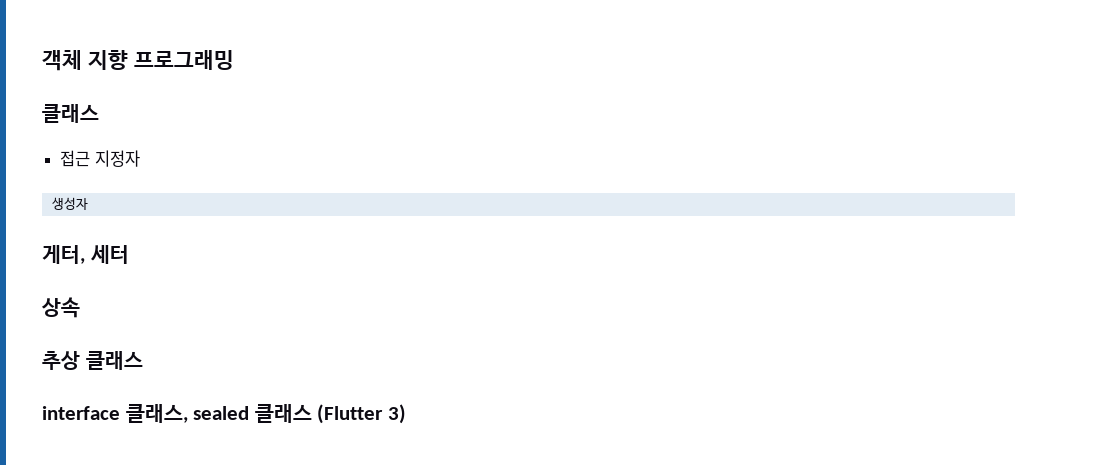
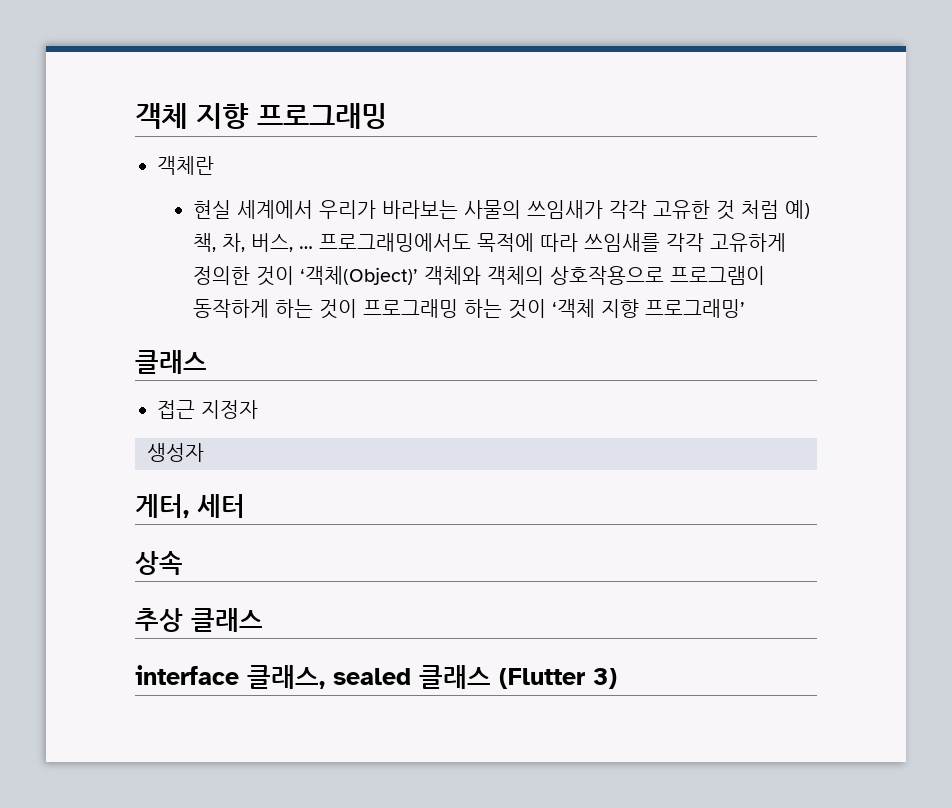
+ 객체란
+ 현실 세계에서 우리가 바라보는 사물의 쓰임새가 각각 고유한 것 처럼 예) 책, 차, 버스, … 프로그래밍에서도 목적에 따라 쓰임새를 각각 고유하게 정의한 것이 ‘객체(Object)’ 객체와 객체의 상호작용으로 프로그램이 동작하게 하는 것이 프로그래밍 하는 것이 ‘객체 지향 프로그래밍’

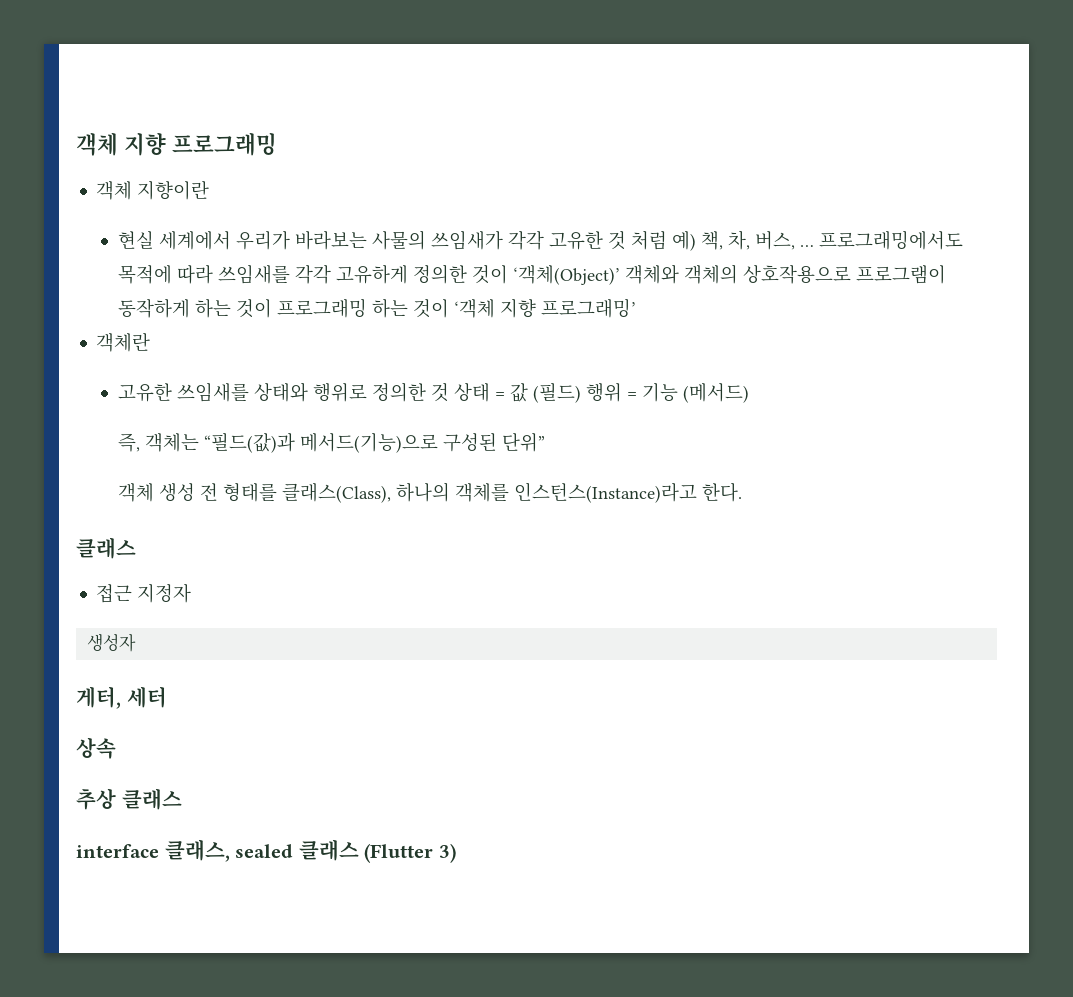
- 객체란
+ 객체 지향이란
+ 객체란
+ 고유한 쓰임새를 상태와 행위로 정의한 것 상태 = 값 (필드) 행위 = 기능 (메서드)
+ 즉, 객체는 “필드(값)과 메서드(기능)으로 구성된 단위”
+ 객체 생성 전 형태를 클래스(Class), 하나의 객체를 인스턴스(Instance)라고 한다.

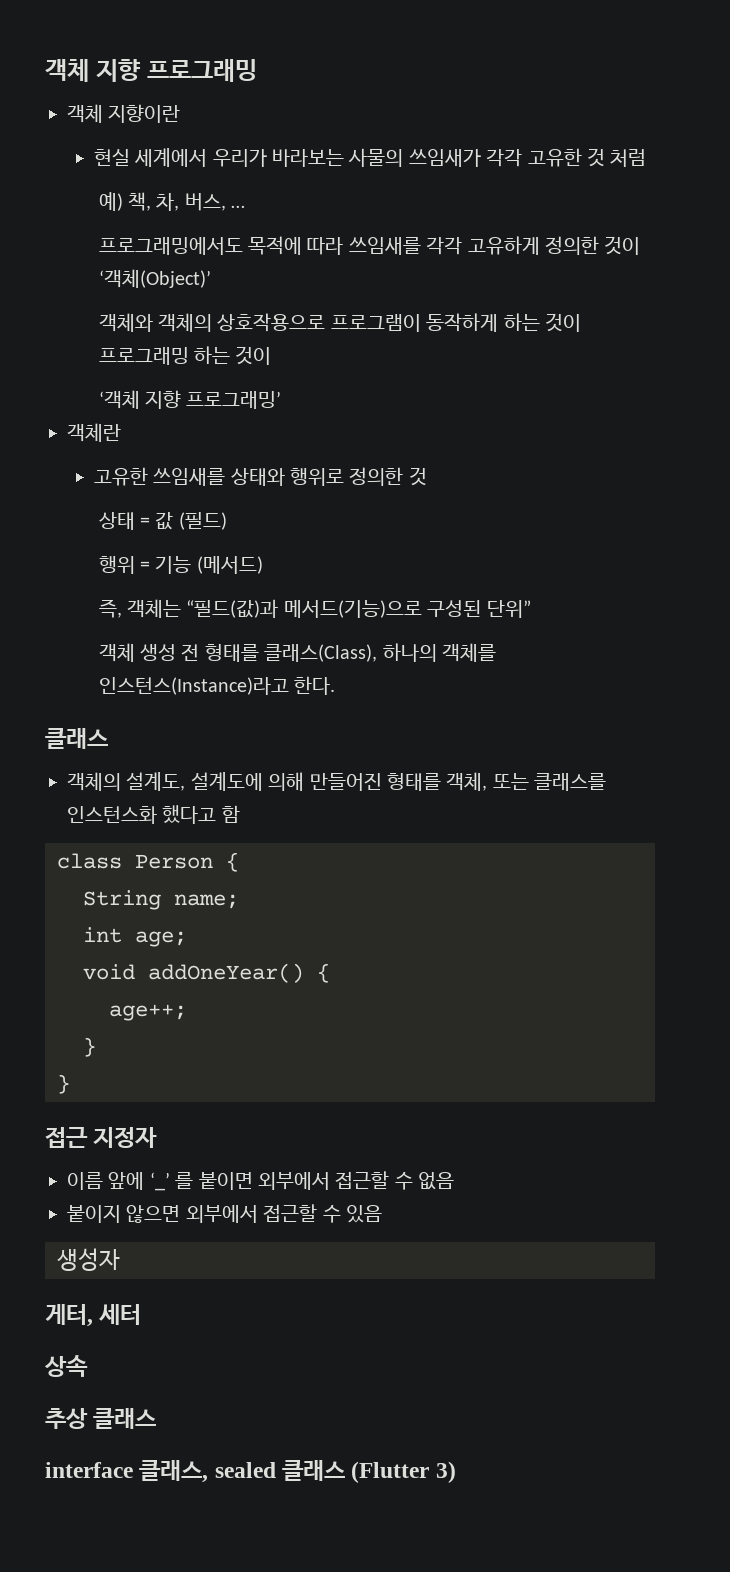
- 현실 세계에서 우리가 바라보는 사물의 쓰임새가 각각 고유한 것 처럼 예) 책, 차, 버스, … 프로그래밍에서도 목적에 따라 쓰임새를 각각 고유하게 정의한 것이 ‘객체(Object)’ 객체와 객체의 상호작용으로 프로그램이 동작하게 하는 것이 프로그래밍 하는 것이 ‘객체 지향 프로그래밍’
+ 현실 세계에서 우리가 바라보는 사물의 쓰임새가 각각 고유한 것 처럼
+ 예) 책, 차, 버스, …
+ 프로그래밍에서도 목적에 따라 쓰임새를 각각 고유하게 정의한 것이 ‘객체(Object)’
+ 객체와 객체의 상호작용으로 프로그램이 동작하게 하는 것이 프로그래밍 하는 것이
+ ‘객체 지향 프로그래밍’
- 고유한 쓰임새를 상태와 행위로 정의한 것 상태 = 값 (필드) 행위 = 기능 (메서드)
+ 고유한 쓰임새를 상태와 행위로 정의한 것
+ 상태 = 값 (필드)
+ 행위 = 기능 (메서드)
+ 객체의 설계도, 설계도에 의해 만들어진 형태를 객체, 또는 클래스를 인스턴스화 했다고 함
+ class Person {
+ String name;
+ int age;
+ void addOneYear() {
+ age++;
+ }
+ }
  접근 지정자
+ 이름 앞에 ‘_’ 를 붙이면 외부에서 접근할 수 없음
+ 붙이지 않으면 외부에서 접근할 수 있음

